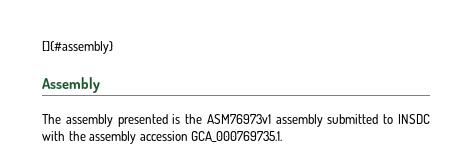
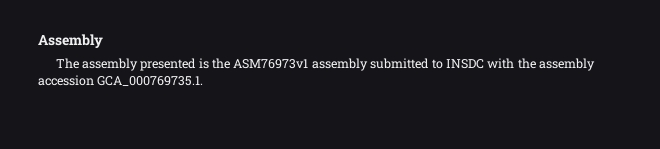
- []{#assembly}

